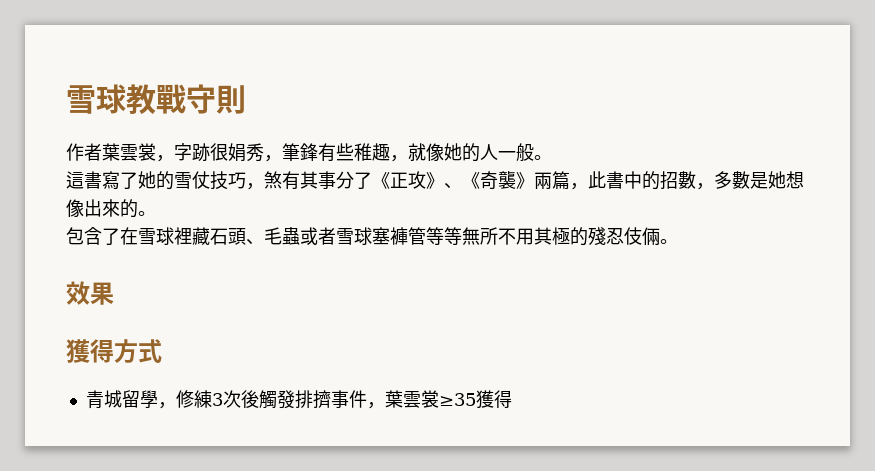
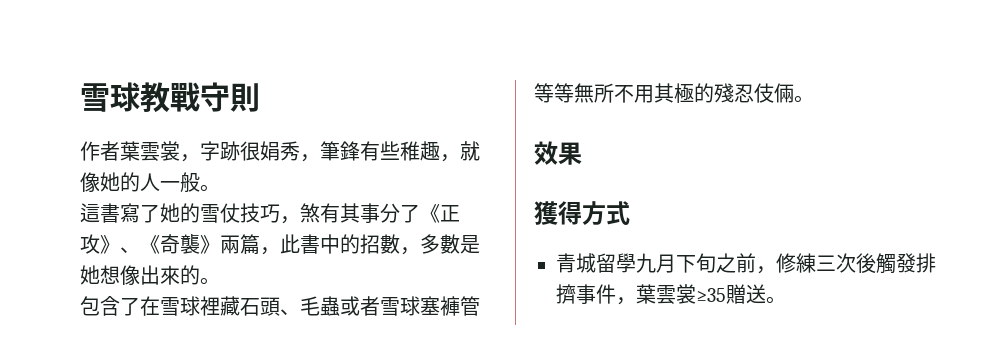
- 青城留學，修練3次後觸發排擠事件，葉雲裳≥35獲得
+ 青城留學九月下旬之前，修練三次後觸發排擠事件，葉雲裳≥35贈送。

